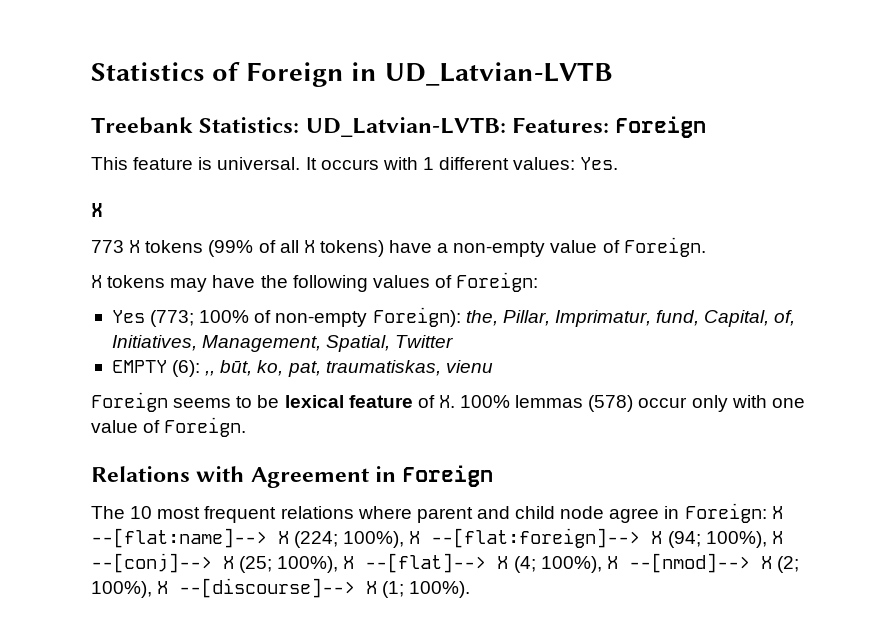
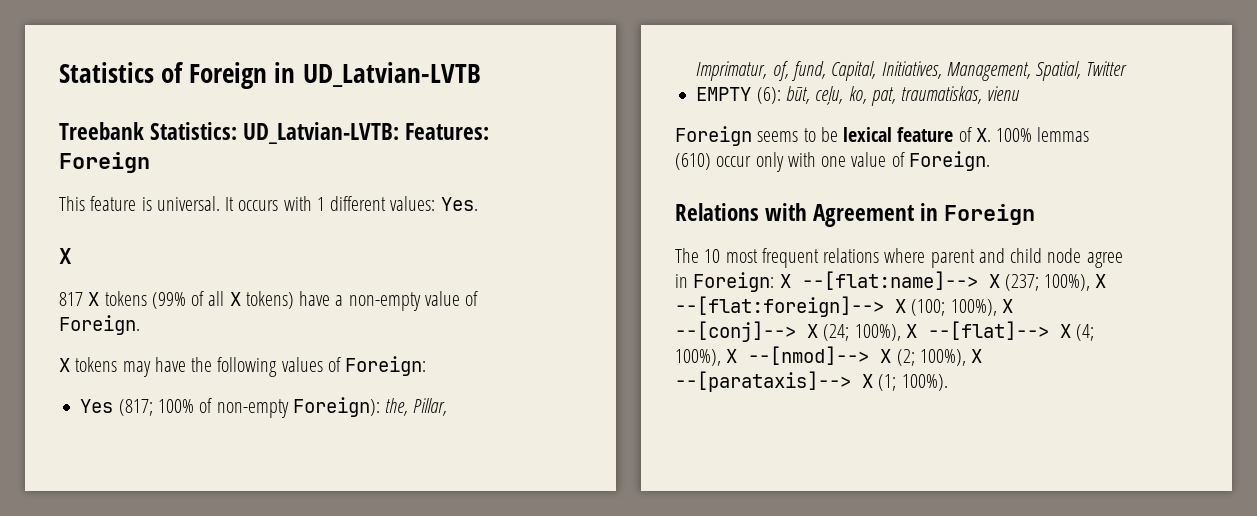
- 773 X tokens (99% of all X tokens) have a non-empty value of Foreign.
+ 817 X tokens (99% of all X tokens) have a non-empty value of Foreign.
- Yes (773; 100% of non-empty Foreign): the, Pillar, Imprimatur, fund, Capital, of, Initiatives, Management, Spatial, Twitter
+ Yes (817; 100% of non-empty Foreign): the, Pillar, Imprimatur, of, fund, Capital, Initiatives, Management, Spatial, Twitter
- EMPTY (6): ,, būt, ko, pat, traumatiskas, vienu
+ EMPTY (6): būt, ceļu, ko, pat, traumatiskas, vienu
- Foreign seems to be lexical feature of X. 100% lemmas (578) occur only with one value of Foreign.
+ Foreign seems to be lexical feature of X. 100% lemmas (610) occur only with one value of Foreign.
- The 10 most frequent relations where parent and child node agree in Foreign: X --[flat:name]--> X (224; 100%), X --[flat:foreign]--> X (94; 100%), X --[conj]--> X (25; 100%), X --[flat]--> X (4; 100%), X --[nmod]--> X (2; 100%), X --[discourse]--> X (1; 100%).
+ The 10 most frequent relations where parent and child node agree in Foreign: X --[flat:name]--> X (237; 100%), X --[flat:foreign]--> X (100; 100%), X --[conj]--> X (24; 100%), X --[flat]--> X (4; 100%), X --[nmod]--> X (2; 100%), X --[parataxis]--> X (1; 100%).

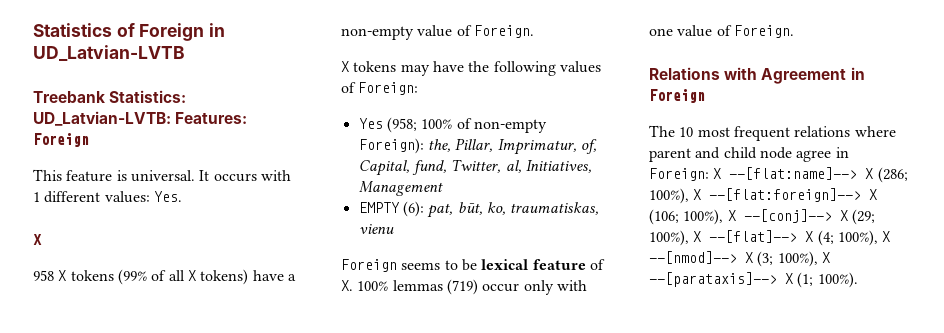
- 817 X tokens (99% of all X tokens) have a non-empty value of Foreign.
+ 958 X tokens (99% of all X tokens) have a non-empty value of Foreign.
- Yes (817; 100% of non-empty Foreign): the, Pillar, Imprimatur, of, fund, Capital, Initiatives, Management, Spatial, Twitter
- EMPTY (6): būt, ceļu, ko, pat, traumatiskas, vienu
+ Yes (958; 100% of non-empty Foreign): the, Pillar, Imprimatur, of, Capital, fund, Twitter, al, Initiatives, Management
+ EMPTY (6): pat, būt, ko, traumatiskas, vienu
- Foreign seems to be lexical feature of X. 100% lemmas (610) occur only with one value of Foreign.
+ Foreign seems to be lexical feature of X. 100% lemmas (719) occur only with one value of Foreign.
- The 10 most frequent relations where parent and child node agree in Foreign: X --[flat:name]--> X (237; 100%), X --[flat:foreign]--> X (100; 100%), X --[conj]--> X (24; 100%), X --[flat]--> X (4; 100%), X --[nmod]--> X (2; 100%), X --[parataxis]--> X (1; 100%).
+ The 10 most frequent relations where parent and child node agree in Foreign: X --[flat:name]--> X (286; 100%), X --[flat:foreign]--> X (106; 100%), X --[conj]--> X (29; 100%), X --[flat]--> X (4; 100%), X --[nmod]--> X (3; 100%), X --[parataxis]--> X (1; 100%).

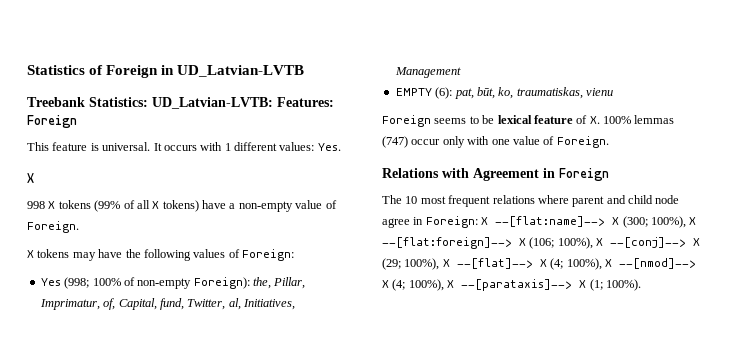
- 958 X tokens (99% of all X tokens) have a non-empty value of Foreign.
+ 998 X tokens (99% of all X tokens) have a non-empty value of Foreign.
- Yes (958; 100% of non-empty Foreign): the, Pillar, Imprimatur, of, Capital, fund, Twitter, al, Initiatives, Management
+ Yes (998; 100% of non-empty Foreign): the, Pillar, Imprimatur, of, Capital, fund, Twitter, al, Initiatives, Management
- Foreign seems to be lexical feature of X. 100% lemmas (719) occur only with one value of Foreign.
+ Foreign seems to be lexical feature of X. 100% lemmas (747) occur only with one value of Foreign.
- The 10 most frequent relations where parent and child node agree in Foreign: X --[flat:name]--> X (286; 100%), X --[flat:foreign]--> X (106; 100%), X --[conj]--> X (29; 100%), X --[flat]--> X (4; 100%), X --[nmod]--> X (3; 100%), X --[parataxis]--> X (1; 100%).
+ The 10 most frequent relations where parent and child node agree in Foreign: X --[flat:name]--> X (300; 100%), X --[flat:foreign]--> X (106; 100%), X --[conj]--> X (29; 100%), X --[flat]--> X (4; 100%), X --[nmod]--> X (4; 100%), X --[parataxis]--> X (1; 100%).

